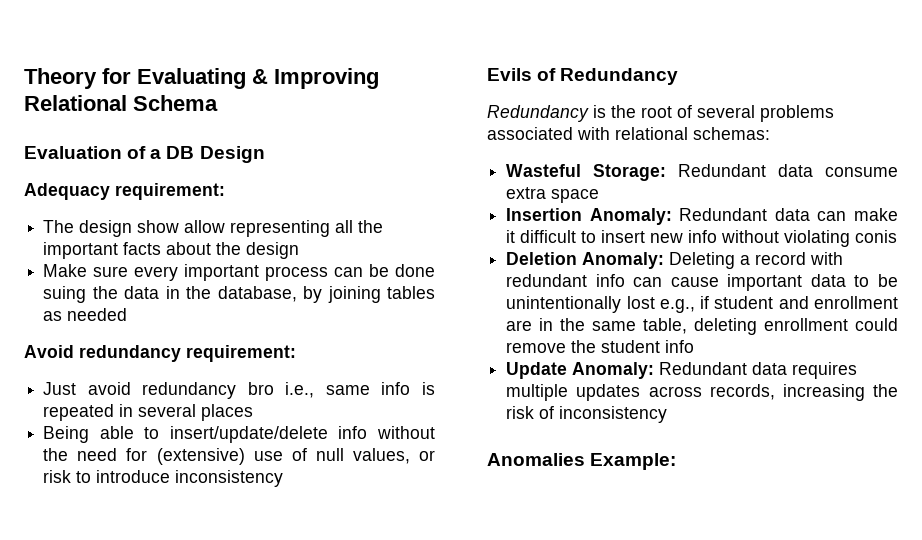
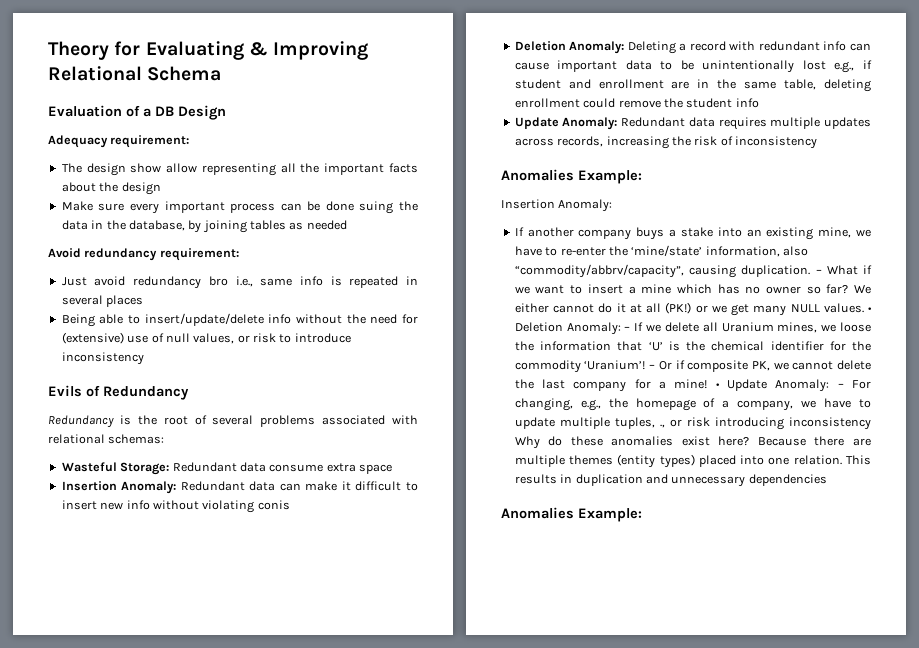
  Update Anomaly: Redundant data requires multiple updates across records, increasing the risk of inconsistency
+ Anomalies Example:
+ Insertion Anomaly:
+ If another company buys a stake into an existing mine, we have to re-enter the ‘mine/state’ information, also “commodity/abbrv/capacity”, causing duplication. – What if we want to insert a mine which has no owner so far? We either cannot do it at all (PK!) or we get many NULL values. • Deletion Anomaly: – If we delete all Uranium mines, we loose the information that ‘U’ is the chemical identifier for the commodity ‘Uranium’! – Or if composite PK, we cannot delete the last company for a mine! • Update Anomaly: – For changing, e.g., the homepage of a company, we have to update multiple tuples, ., or risk introducing inconsistency Why do these anomalies exist here? Because there are multiple themes (entity types) placed into one relation. This results in duplication and unnecessary dependencies

